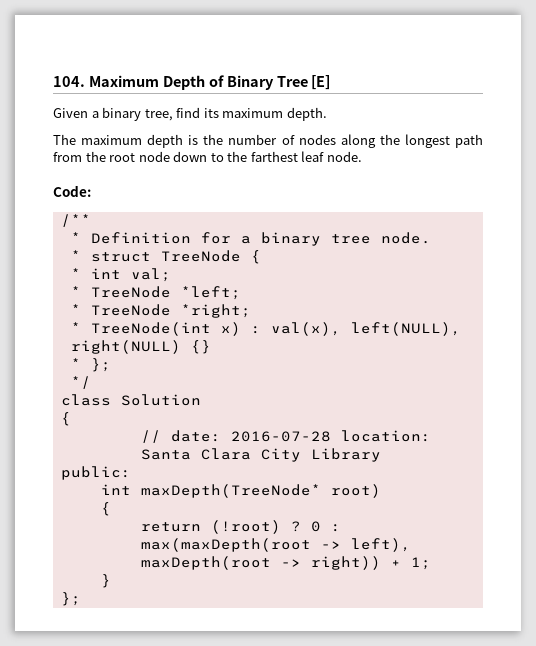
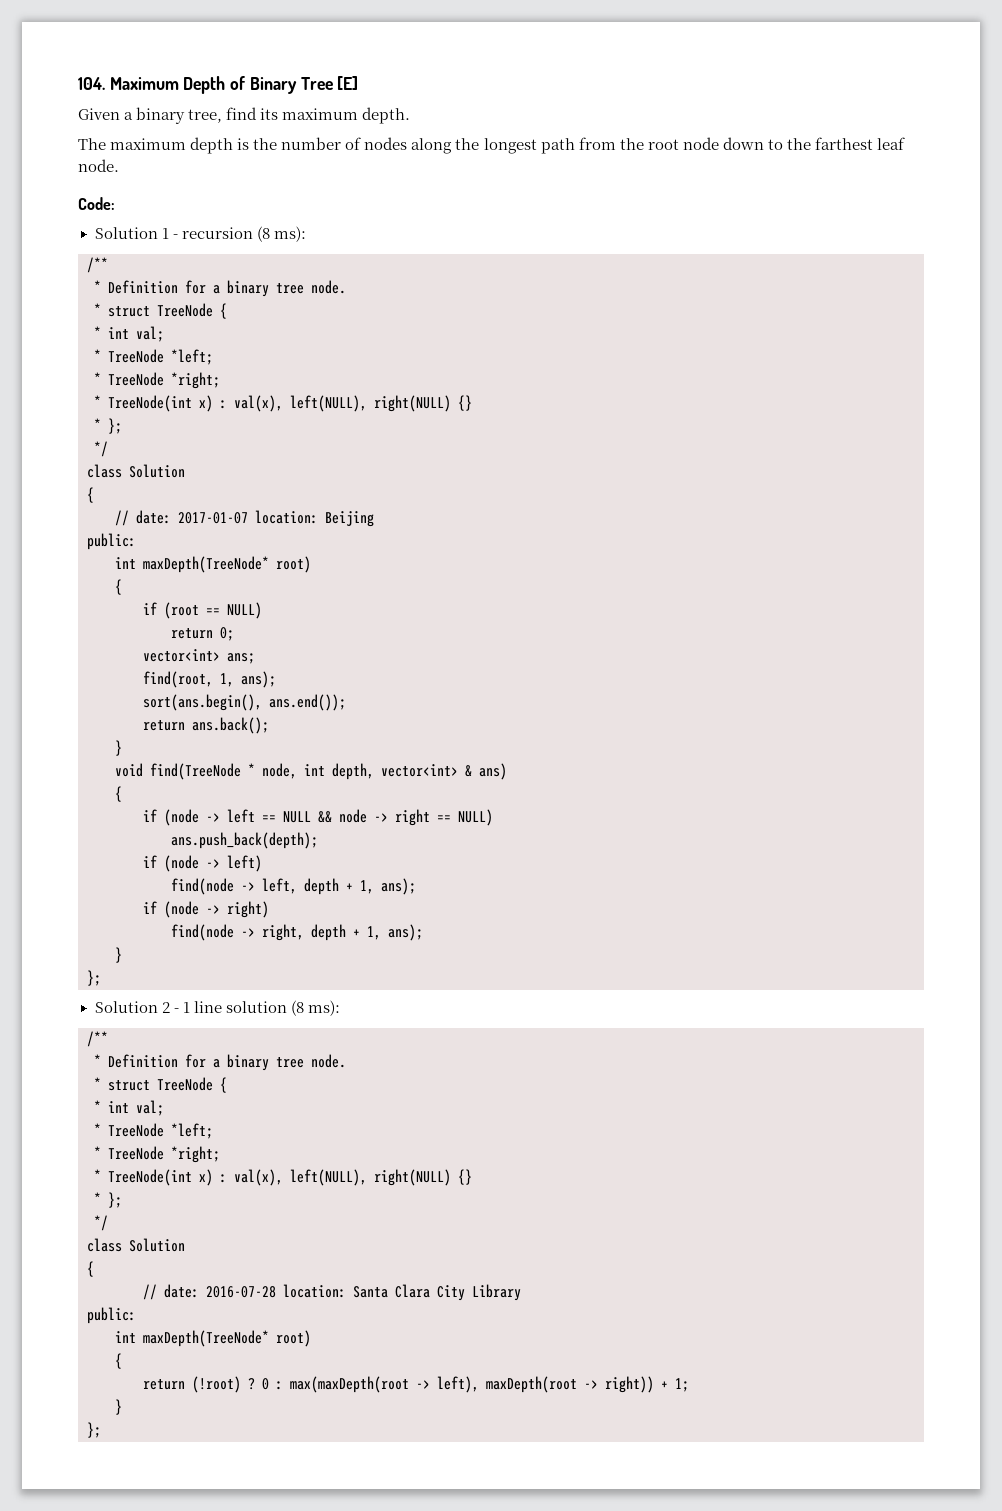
+ Solution 1 - recursion (8 ms):
+ /**
+ * Definition for a binary tree node.
+ * struct TreeNode {
+ * int val;
+ * TreeNode *left;
+ * TreeNode *right;
+ * TreeNode(int x) : val(x), left(NULL), right(NULL) {}
+ * };
+ */
+ class Solution
+ {
+ // date: 2017-01-07 location: Beijing
+ public:
+ int maxDepth(TreeNode* root)
+ {
+ if (root == NULL)
+ return 0;
+ vector<int> ans;
+ find(root, 1, ans);
+ sort(ans.begin(), ans.end());
+ return ans.back();
+ }
+ void find(TreeNode * node, int depth, vector<int> & ans)
+ {
+ if (node -> left == NULL && node -> right == NULL)
+ ans.push_back(depth);
+ if (node -> left)
+ find(node -> left, depth + 1, ans);
+ if (node -> right)
+ find(node -> right, depth + 1, ans);
+ }
+ };
+ Solution 2 - 1 line solution (8 ms):

